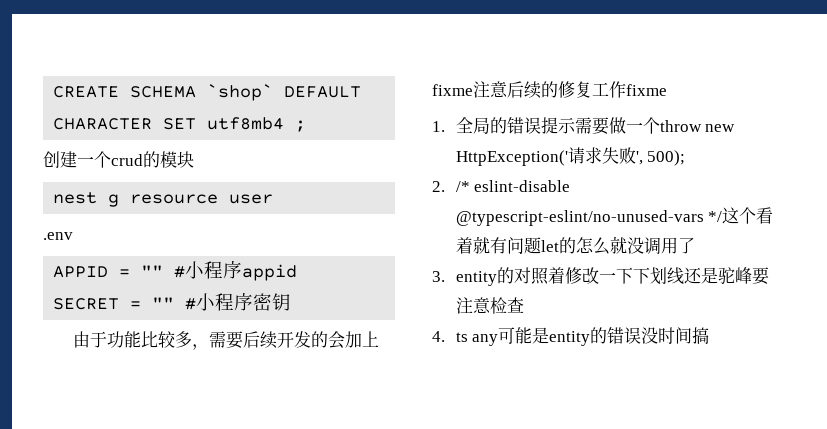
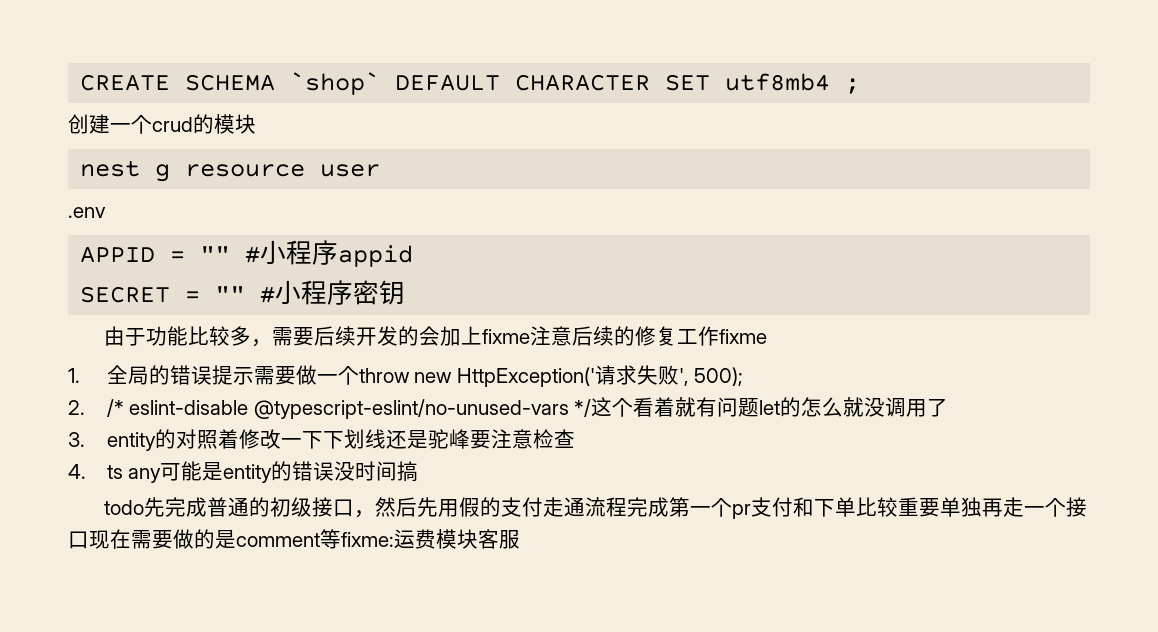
+ todo先完成普通的初级接口，然后先用假的支付走通流程完成第一个pr支付和下单比较重要单独再走一个接口现在需要做的是comment等fixme:运费模块客服

